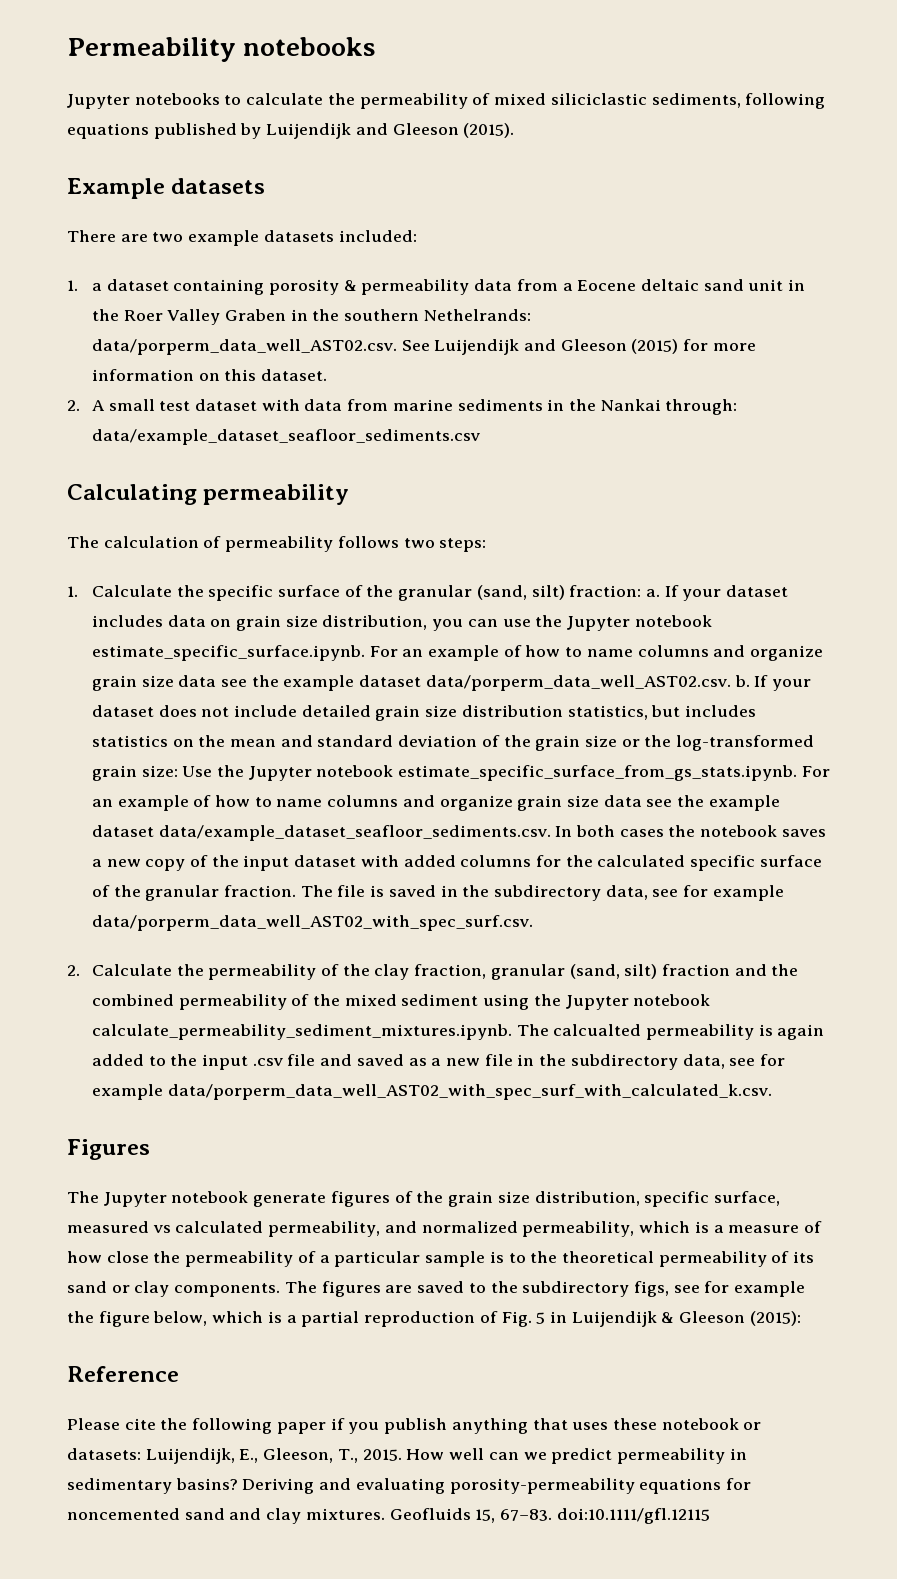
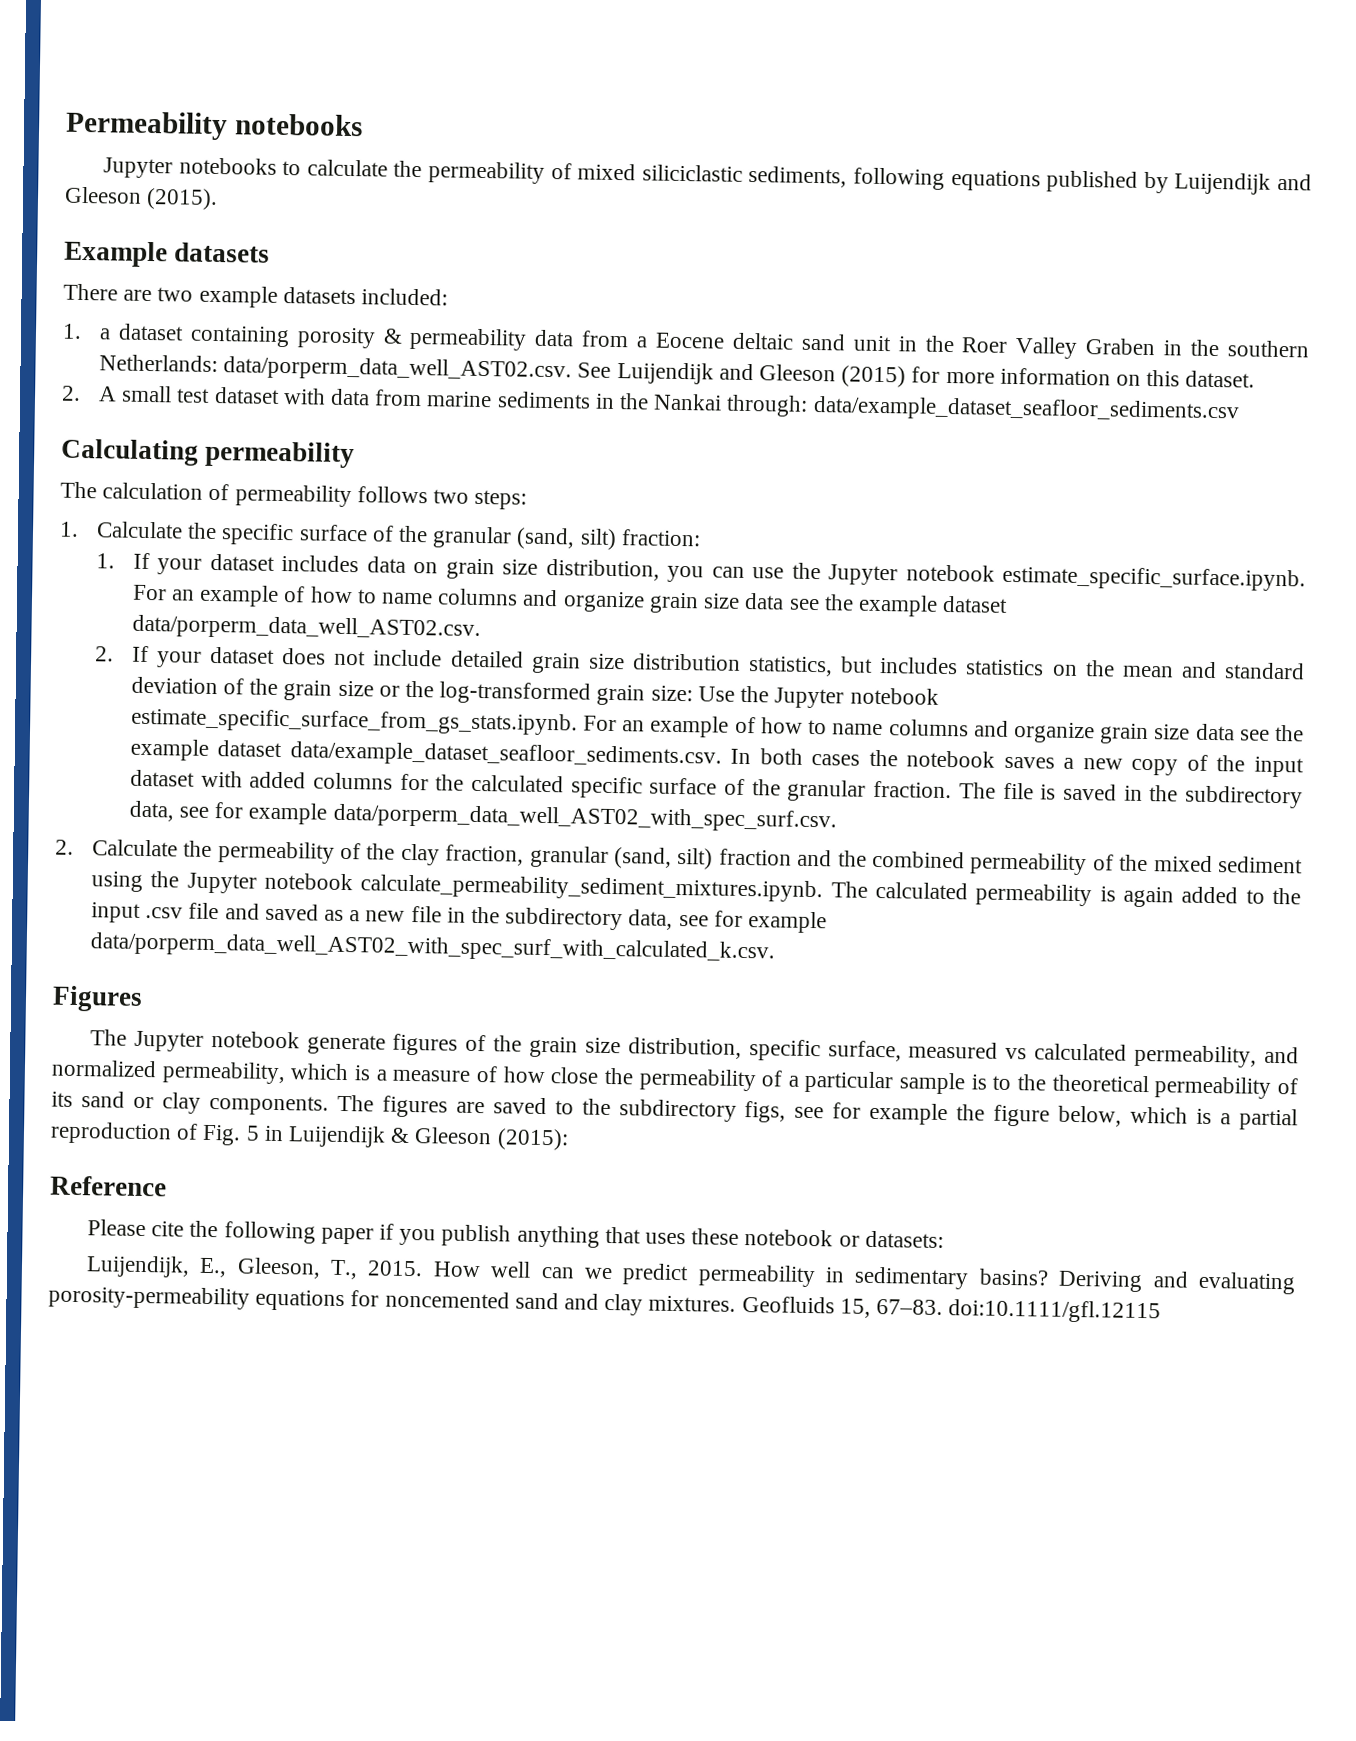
- 1. a dataset containing porosity & permeability data from a Eocene deltaic sand unit in the Roer Valley Graben in the southern Nethelrands: data/porperm_data_well_AST02.csv. See Luijendijk and Gleeson (2015) for more information on this dataset.
+ 1. a dataset containing porosity & permeability data from a Eocene deltaic sand unit in the Roer Valley Graben in the southern Netherlands: data/porperm_data_well_AST02.csv. See Luijendijk and Gleeson (2015) for more information on this dataset.
- 1. Calculate the specific surface of the granular (sand, silt) fraction: a. If your dataset includes data on grain size distribution, you can use the Jupyter notebook estimate_specific_surface.ipynb. For an example of how to name columns and organize grain size data see the example dataset data/porperm_data_well_AST02.csv. b. If your dataset does not include detailed grain size distribution statistics, but includes statistics on the mean and standard deviation of the grain size or the log-transformed grain size:
+ 1. Calculate the specific surface of the granular (sand, silt) fraction:
+ 1. If your dataset includes data on grain size distribution, you can use the Jupyter notebook estimate_specific_surface.ipynb. For an example of how to name columns and organize grain size data see the example dataset data/porperm_data_well_AST02.csv.
+ 2. If your dataset does not include detailed grain size distribution statistics, but includes statistics on the mean and standard deviation of the grain size or the log-transformed grain size:
- 2. Calculate the permeability of the clay fraction, granular (sand, silt) fraction and the combined permeability of the mixed sediment using the Jupyter notebook calculate_permeability_sediment_mixtures.ipynb. The calcualted permeability is again added to the input .csv file and saved as a new file in the subdirectory data, see for example data/porperm_data_well_AST02_with_spec_surf_with_calculated_k.csv.
+ 2. Calculate the permeability of the clay fraction, granular (sand, silt) fraction and the combined permeability of the mixed sediment using the Jupyter notebook calculate_permeability_sediment_mixtures.ipynb. The calculated permeability is again added to the input .csv file and saved as a new file in the subdirectory data, see for example data/porperm_data_well_AST02_with_spec_surf_with_calculated_k.csv.
- Please cite the following paper if you publish anything that uses these notebook or datasets: Luijendijk, E., Gleeson, T., 2015.
+ Please cite the following paper if you publish anything that uses these notebook or datasets:
+ Luijendijk, E., Gleeson, T., 2015.

